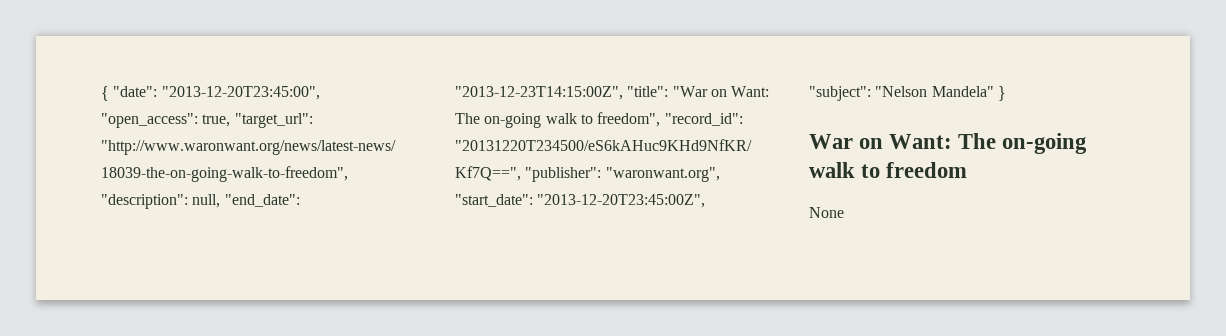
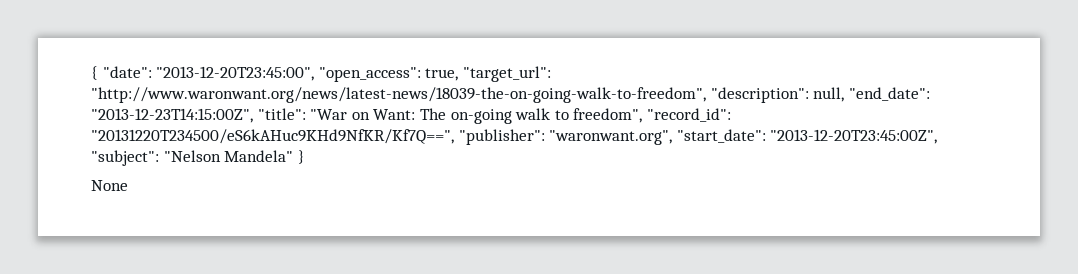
- War on Want: The on-going walk to freedom

